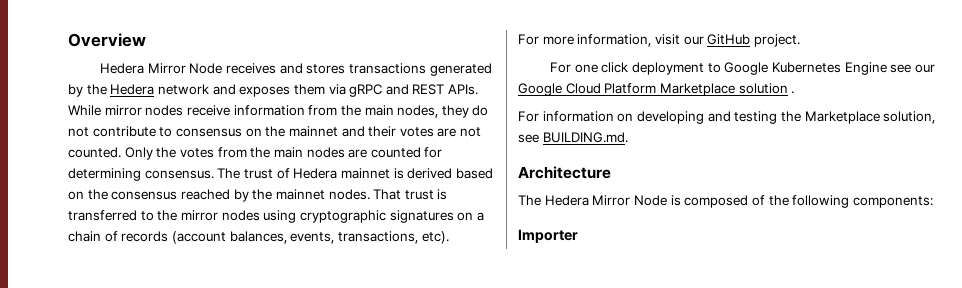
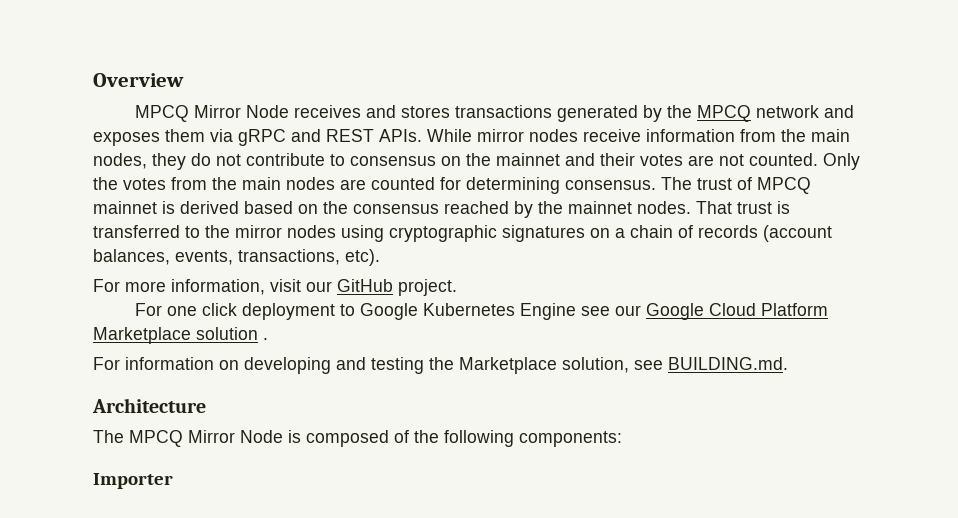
- Hedera Mirror Node receives and stores transactions generated by the Hedera network and exposes them via gRPC and REST APIs.
+ MPCQ Mirror Node receives and stores transactions generated by the MPCQ network and exposes them via gRPC and REST APIs.
- The trust of Hedera mainnet is derived based on the consensus reached by the mainnet nodes.
+ The trust of MPCQ mainnet is derived based on the consensus reached by the mainnet nodes.
- The Hedera Mirror Node is composed of the following components:
+ The MPCQ Mirror Node is composed of the following components:

